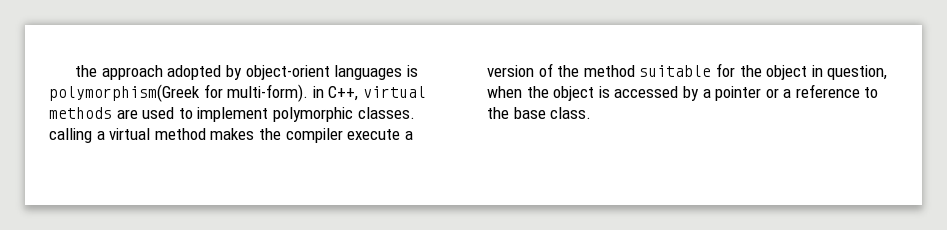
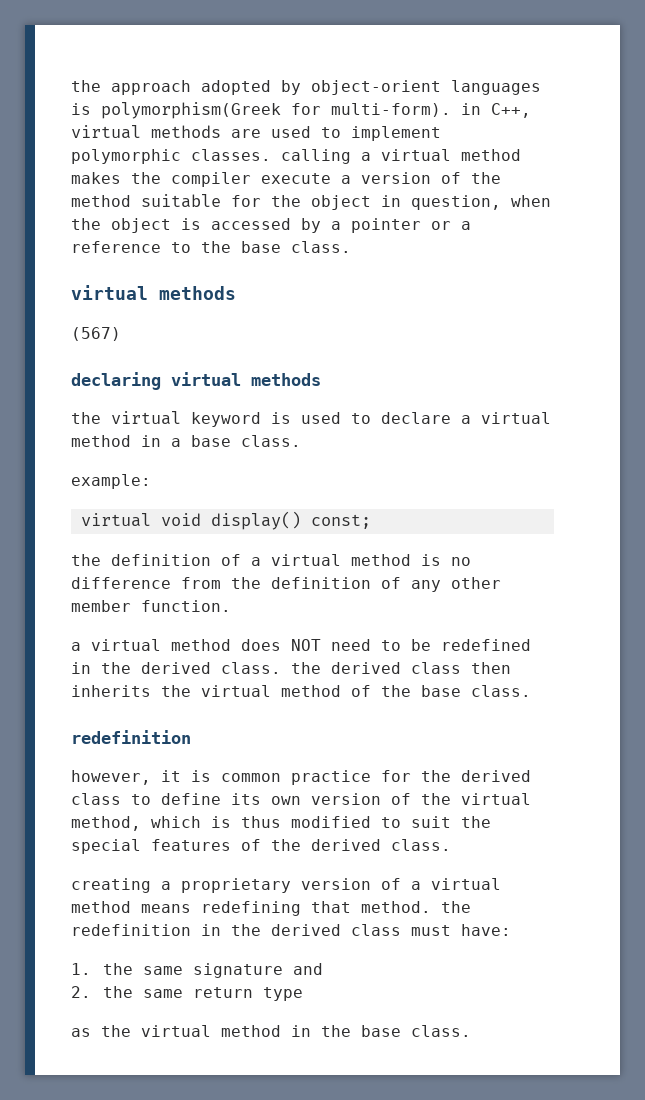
  the approach adopted by object-orient languages is polymorphism(Greek for multi-form). in C++, virtual methods are used to implement polymorphic classes. calling a virtual method makes the compiler execute a version of the method suitable for the object in question, when the object is accessed by a pointer or a reference to the base class.
+ virtual methods
+ (567)
+ declaring virtual methods
+ the virtual keyword is used to declare a virtual method in a base class.
+ example:
+ virtual void display() const;
+ the definition of a virtual method is no difference from the definition of any other member function.
+ a virtual method does NOT need to be redefined in the derived class. the derived class then inherits the virtual method of the base class.
+ redefinition
+ however, it is common practice for the derived class to define its own version of the virtual method, which is thus modified to suit the special features of the derived class.
+ creating a proprietary version of a virtual method means redefining that method. the redefinition in the derived class must have:
+ 1. the same signature and
+ 2. the same return type
+ as the virtual method in the base class.

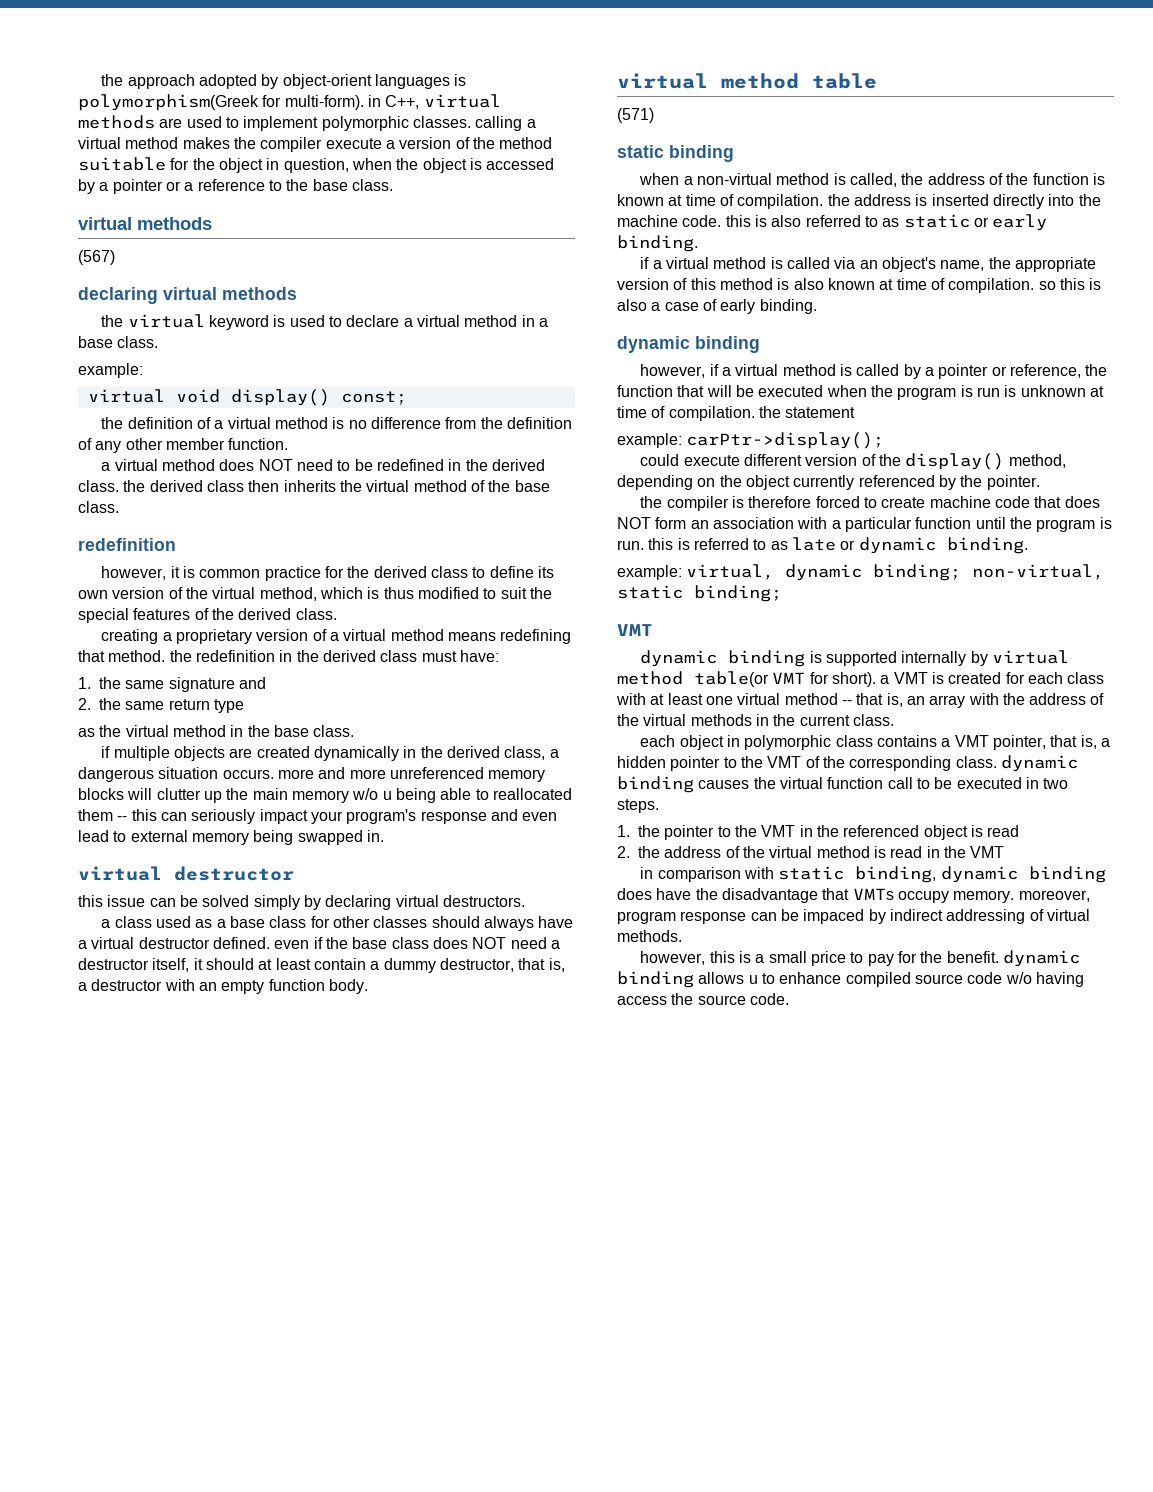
+ if multiple objects are created dynamically in the derived class, a dangerous situation occurs. more and more unreferenced memory blocks will clutter up the main memory w/o u being able to reallocated them -- this can seriously impact your program's response and even lead to external memory being swapped in.
+ virtual destructor
+ this issue can be solved simply by declaring virtual destructors.
+ a class used as a base class for other classes should always have a virtual destructor defined. even if the base class does NOT need a destructor itself, it should at least contain a dummy destructor, that is, a destructor with an empty function body.
+ virtual method table
+ (571)
+ static binding
+ when a non-virtual method is called, the address of the function is known at time of compilation. the address is inserted directly into the machine code. this is also referred to as static or early binding.
+ if a virtual method is called via an object's name, the appropriate version of this method is also known at time of compilation. so this is also a case of early binding.
+ dynamic binding
+ however, if a virtual method is called by a pointer or reference, the function that will be executed when the program is run is unknown at time of compilation. the statement
+ example: carPtr->display();
+ could execute different version of the display() method, depending on the object currently referenced by the pointer.
+ the compiler is therefore forced to create machine code that does NOT form an association with a particular function until the program is run. this is referred to as late or dynamic binding.
+ example: virtual, dynamic binding; non-virtual, static binding;
+ VMT
+ dynamic binding is supported internally by virtual method table(or VMT for short). a VMT is created for each class with at least one virtual method -- that is, an array with the address of the virtual methods in the current class.
+ each object in polymorphic class contains a VMT pointer, that is, a hidden pointer to the VMT of the corresponding class. dynamic binding causes the virtual function call to be executed in two steps.
+ 1. the pointer to the VMT in the referenced object is read
+ 2. the address of the virtual method is read in the VMT
+ in comparison with static binding, dynamic binding does have the disadvantage that VMTs occupy memory. moreover, program response can be impaced by indirect addressing of virtual methods.
+ however, this is a small price to pay for the benefit. dynamic binding allows u to enhance compiled source code w/o having access the source code.

